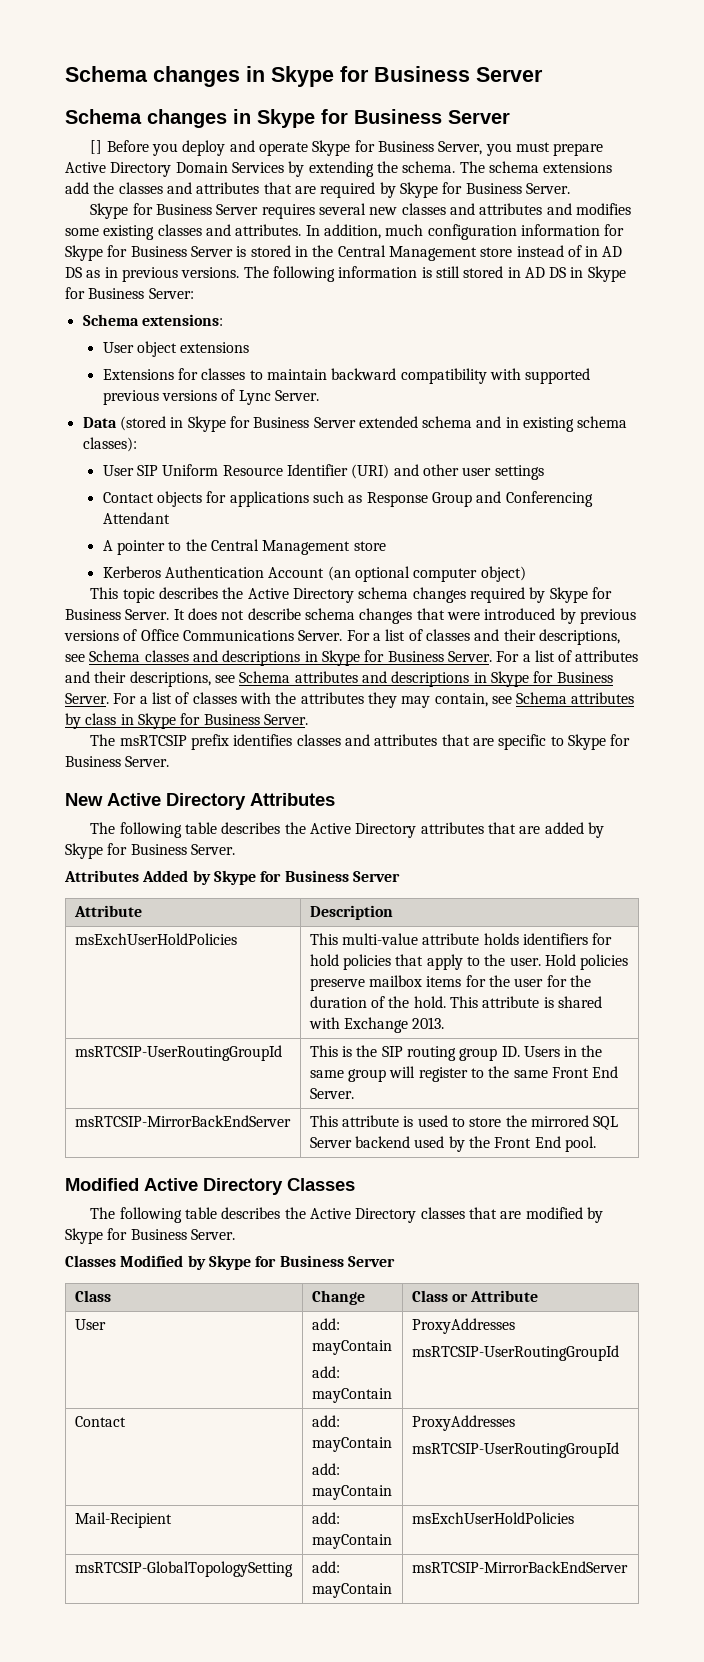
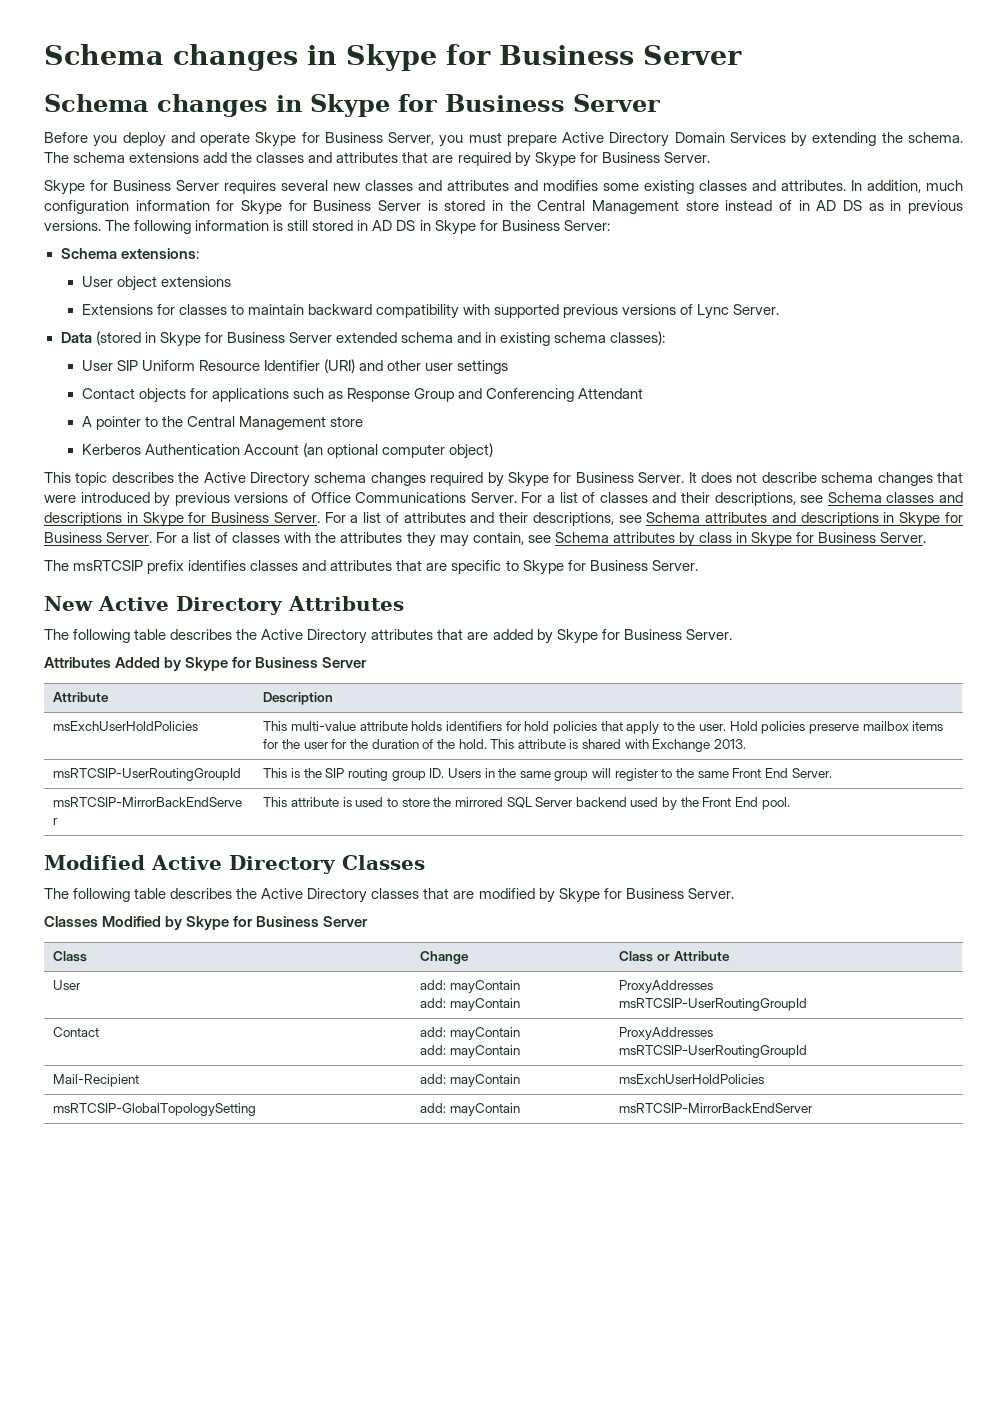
- [] Before you deploy and operate Skype for Business Server, you must prepare Active Directory Domain Services by extending the schema.
+ Before you deploy and operate Skype for Business Server, you must prepare Active Directory Domain Services by extending the schema.

